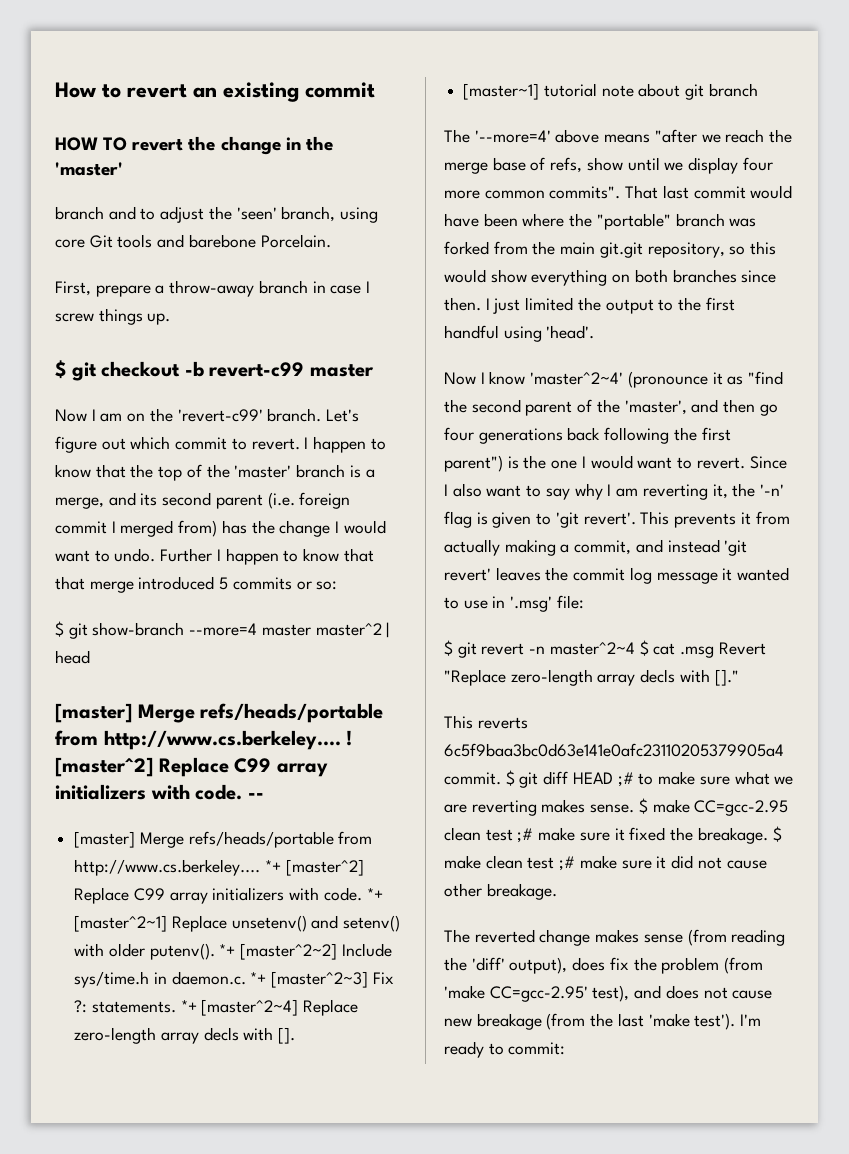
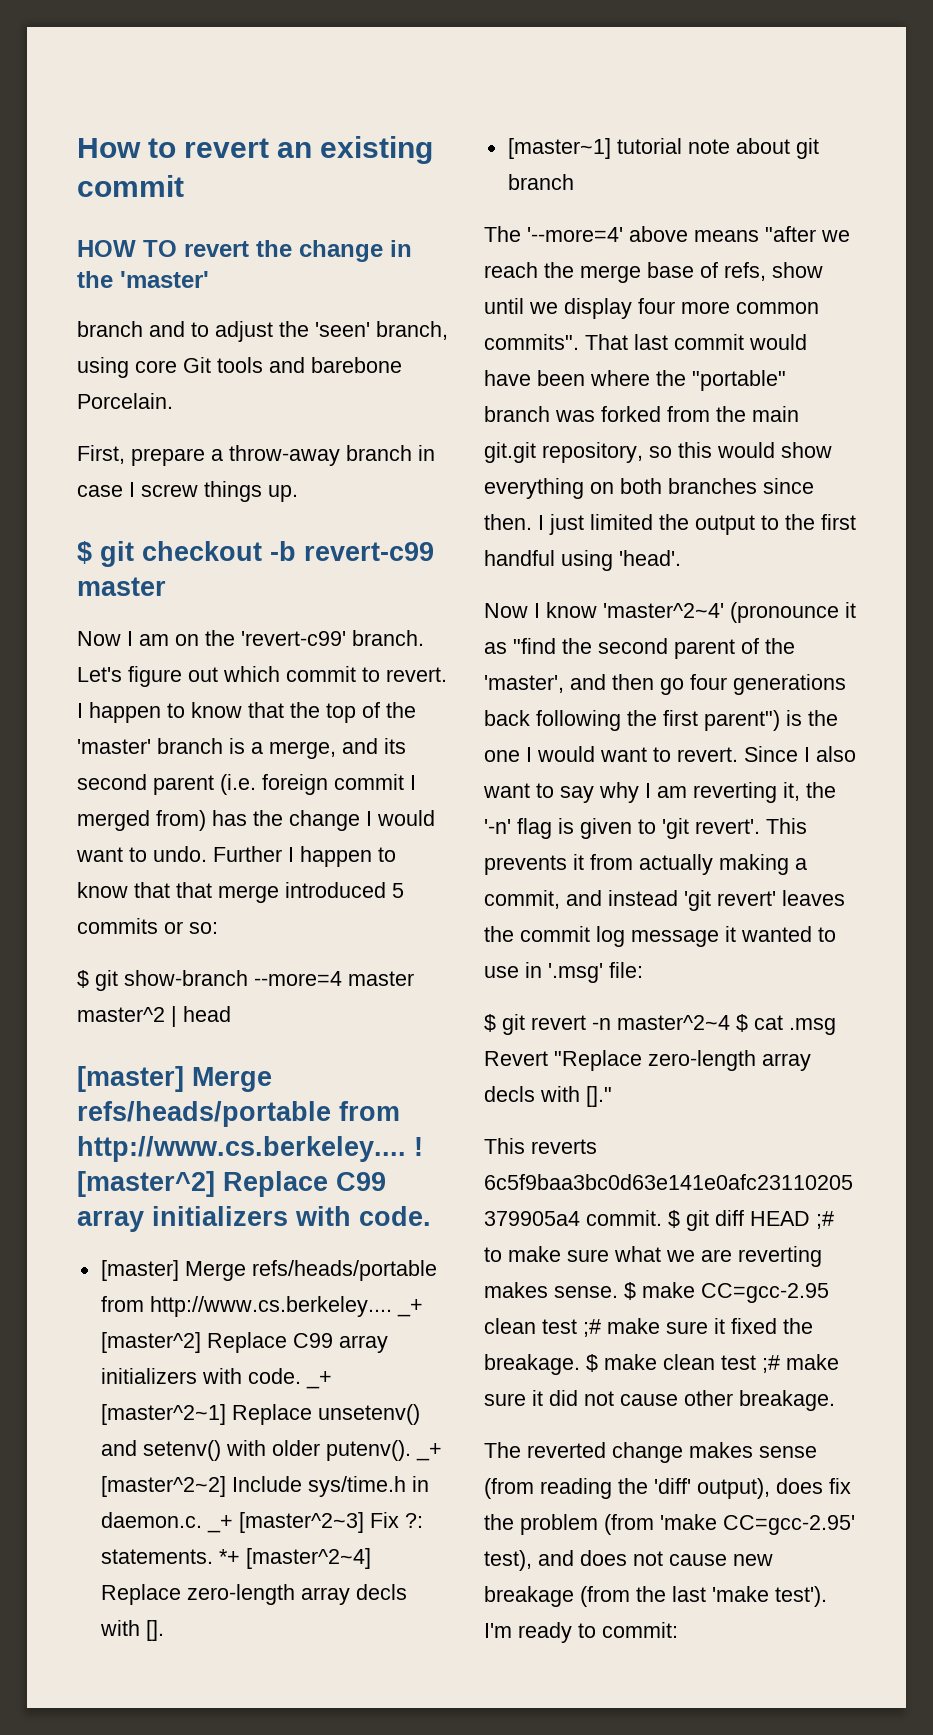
- ! [master^2] Replace C99 array initializers with code. --
- [master] Merge refs/heads/portable from http://www.cs.berkeley.... *+ [master^2] Replace C99 array initializers with code. *+ [master^2~1] Replace unsetenv() and setenv() with older putenv().
+ ! [master^2] Replace C99 array initializers with code.
+ [master] Merge refs/heads/portable from http://www.cs.berkeley.... _+ [master^2] Replace C99 array initializers with code. _+ [master^2~1] Replace unsetenv() and setenv() with older putenv().
- *+ [master^2~2] Include sys/time.h in daemon.c. *+ [master^2~3] Fix ?: statements.
+ _+ [master^2~2] Include sys/time.h in daemon.c. _+ [master^2~3] Fix ?: statements.

